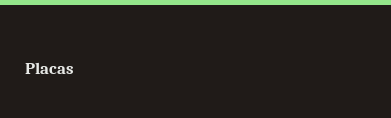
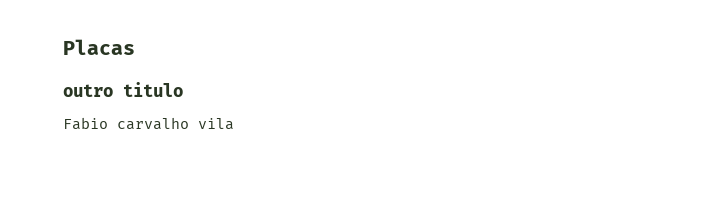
+ outro titulo
+ Fabio carvalho vila

